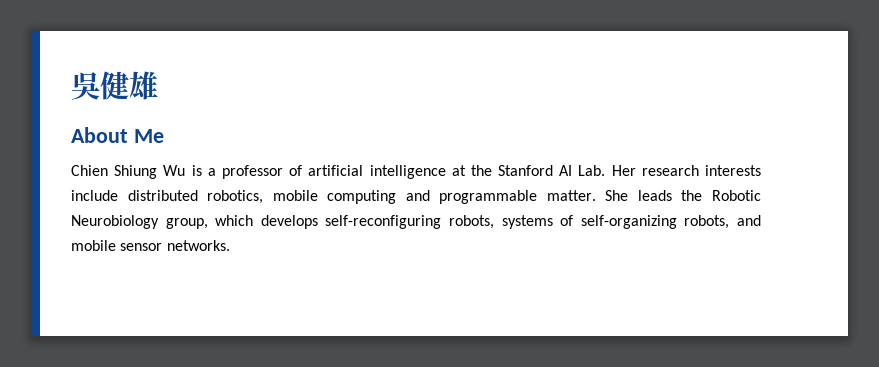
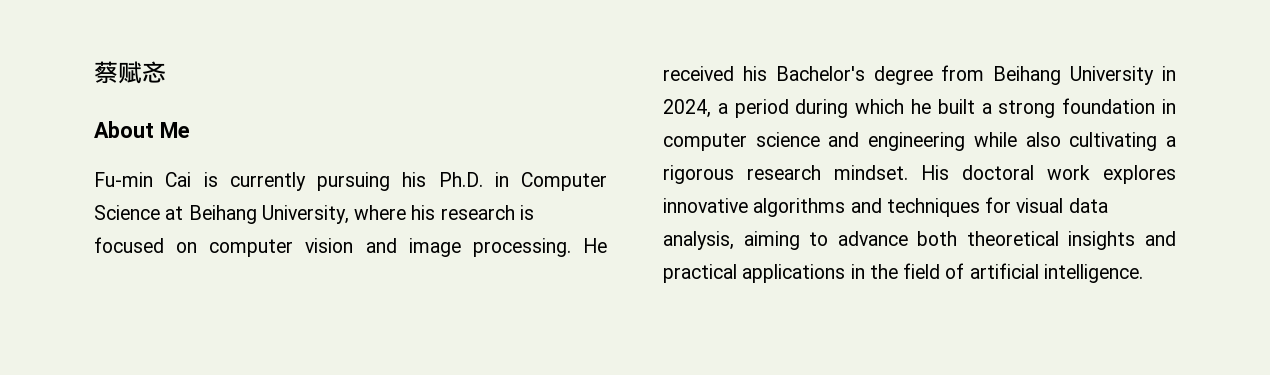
- 吳健雄
+ 蔡赋忞
- Chien Shiung Wu is a professor of artificial intelligence at the Stanford AI Lab. Her research interests include distributed robotics, mobile computing and programmable matter. She leads the Robotic Neurobiology group, which develops self-reconfiguring robots, systems of self-organizing robots, and mobile sensor networks.
+ Fu-min Cai is currently pursuing his Ph.D. in Computer Science at Beihang University, where his research is focused on computer vision and image processing. He received his Bachelor's degree from Beihang University in 2024, a period during which he built a strong foundation in computer science and engineering while also cultivating a rigorous research mindset. His doctoral work explores innovative algorithms and techniques for visual data analysis, aiming to advance both theoretical insights and practical applications in the field of artificial intelligence.

